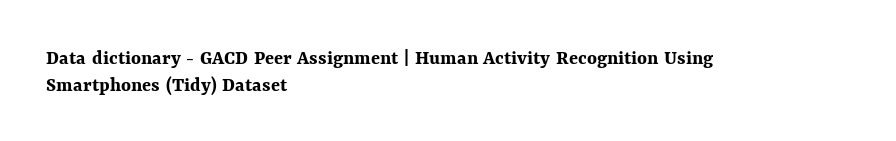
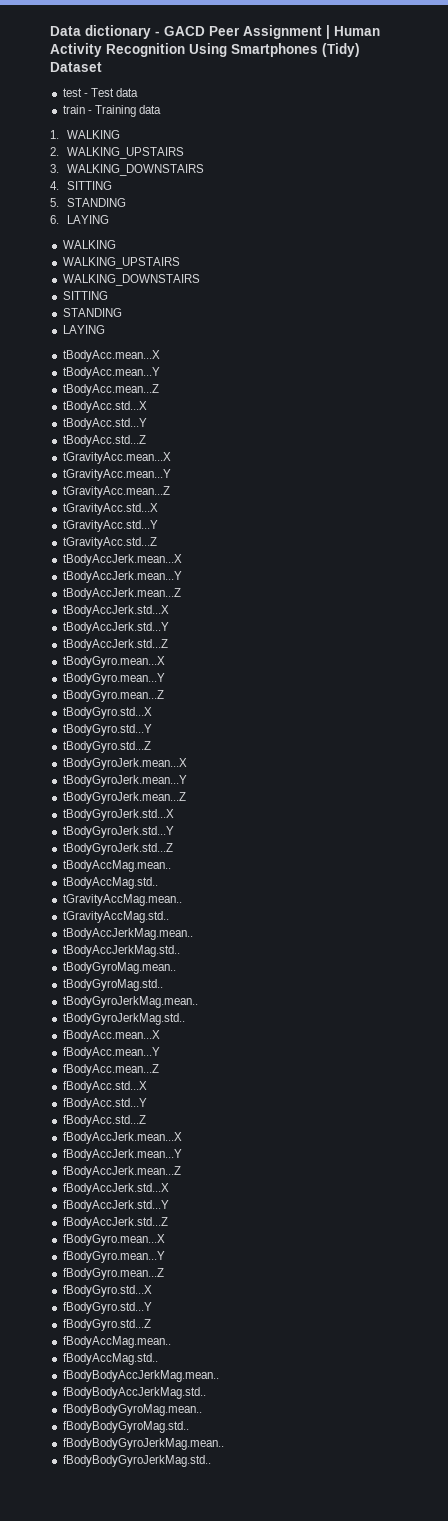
+ test - Test data
+ train - Training data
+ 1. WALKING
+ 2. WALKING_UPSTAIRS
+ 3. WALKING_DOWNSTAIRS
+ 4. SITTING
+ 5. STANDING
+ 6. LAYING
+ WALKING
+ WALKING_UPSTAIRS
+ WALKING_DOWNSTAIRS
+ SITTING
+ STANDING
+ LAYING
+ tBodyAcc.mean...X
+ tBodyAcc.mean...Y
+ tBodyAcc.mean...Z
+ tBodyAcc.std...X
+ tBodyAcc.std...Y
+ tBodyAcc.std...Z
+ tGravityAcc.mean...X
+ tGravityAcc.mean...Y
+ tGravityAcc.mean...Z
+ tGravityAcc.std...X
+ tGravityAcc.std...Y
+ tGravityAcc.std...Z
+ tBodyAccJerk.mean...X
+ tBodyAccJerk.mean...Y
+ tBodyAccJerk.mean...Z
+ tBodyAccJerk.std...X
+ tBodyAccJerk.std...Y
+ tBodyAccJerk.std...Z
+ tBodyGyro.mean...X
+ tBodyGyro.mean...Y
+ tBodyGyro.mean...Z
+ tBodyGyro.std...X
+ tBodyGyro.std...Y
+ tBodyGyro.std...Z
+ tBodyGyroJerk.mean...X
+ tBodyGyroJerk.mean...Y
+ tBodyGyroJerk.mean...Z
+ tBodyGyroJerk.std...X
+ tBodyGyroJerk.std...Y
+ tBodyGyroJerk.std...Z
+ tBodyAccMag.mean..
+ tBodyAccMag.std..
+ tGravityAccMag.mean..
+ tGravityAccMag.std..
+ tBodyAccJerkMag.mean..
+ tBodyAccJerkMag.std..
+ tBodyGyroMag.mean..
+ tBodyGyroMag.std..
+ tBodyGyroJerkMag.mean..
+ tBodyGyroJerkMag.std..
+ fBodyAcc.mean...X
+ fBodyAcc.mean...Y
+ fBodyAcc.mean...Z
+ fBodyAcc.std...X
+ fBodyAcc.std...Y
+ fBodyAcc.std...Z
+ fBodyAccJerk.mean...X
+ fBodyAccJerk.mean...Y
+ fBodyAccJerk.mean...Z
+ fBodyAccJerk.std...X
+ fBodyAccJerk.std...Y
+ fBodyAccJerk.std...Z
+ fBodyGyro.mean...X
+ fBodyGyro.mean...Y
+ fBodyGyro.mean...Z
+ fBodyGyro.std...X
+ fBodyGyro.std...Y
+ fBodyGyro.std...Z
+ fBodyAccMag.mean..
+ fBodyAccMag.std..
+ fBodyBodyAccJerkMag.mean..
+ fBodyBodyAccJerkMag.std..
+ fBodyBodyGyroMag.mean..
+ fBodyBodyGyroMag.std..
+ fBodyBodyGyroJerkMag.mean..
+ fBodyBodyGyroJerkMag.std..

